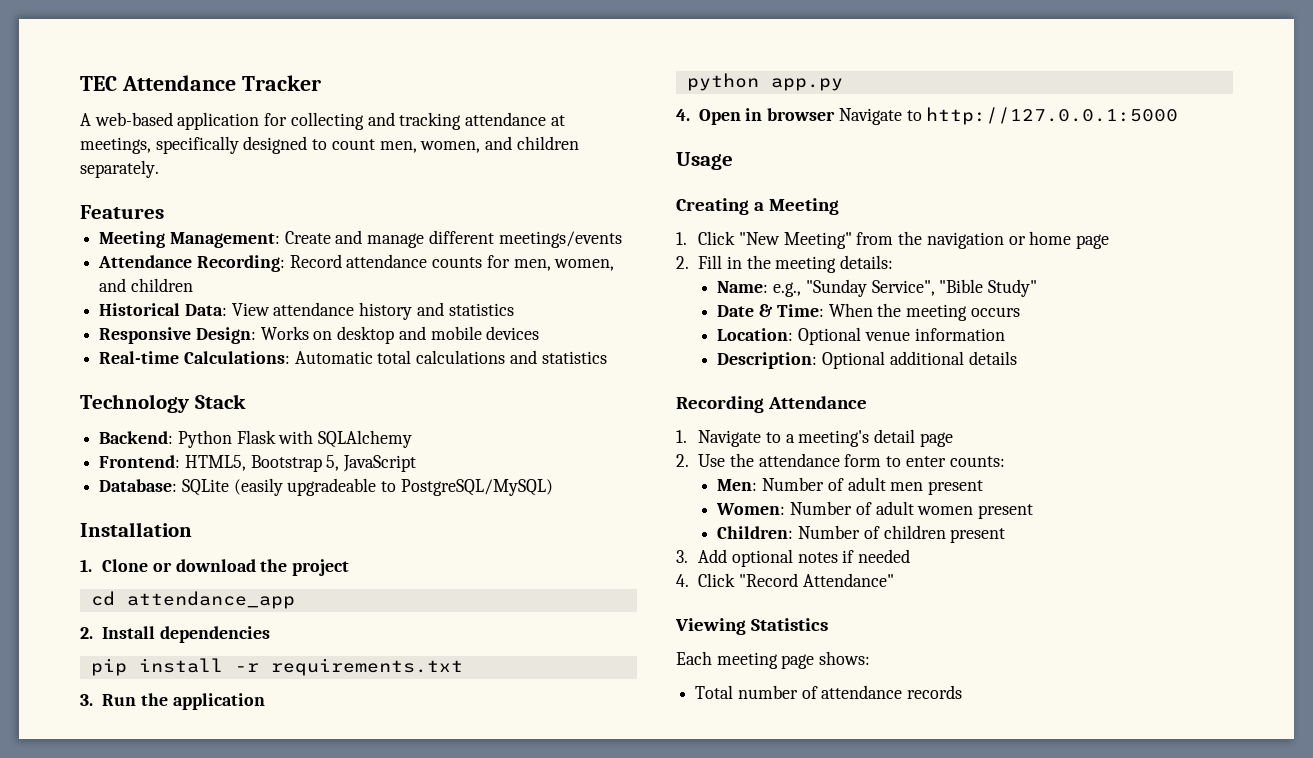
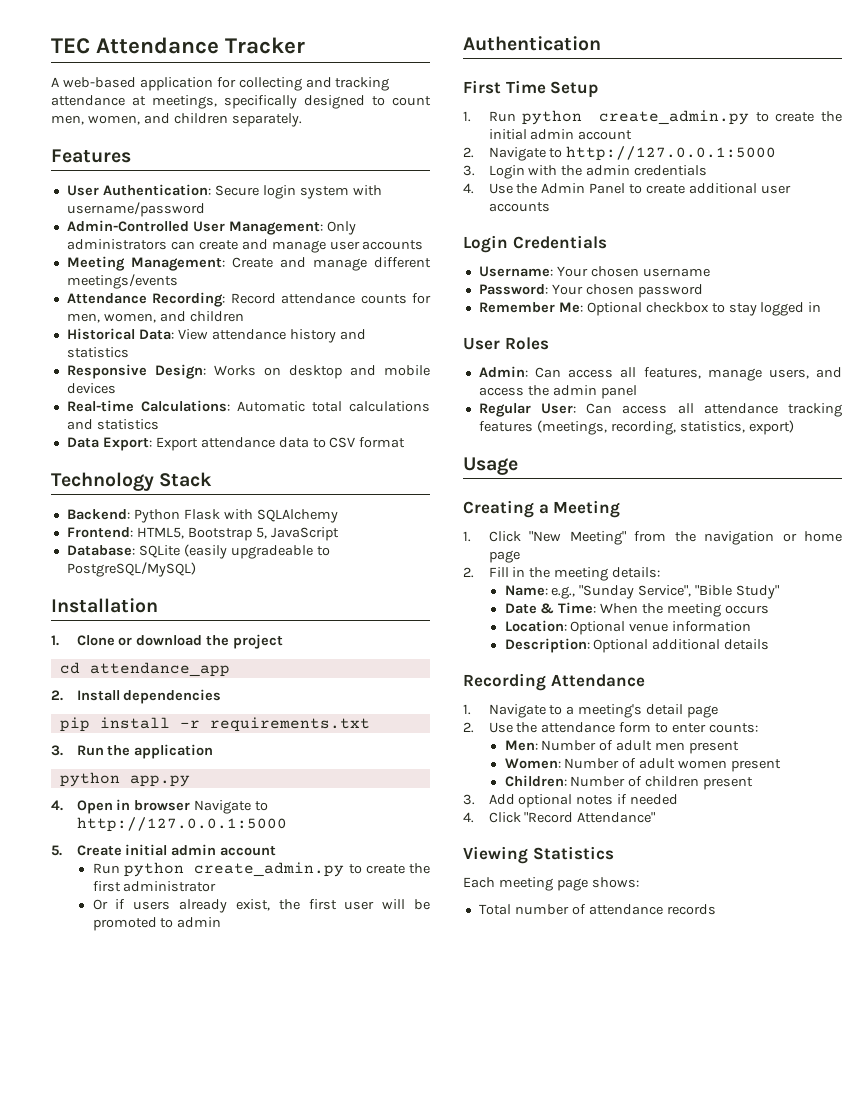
+ User Authentication: Secure login system with username/password
+ Admin-Controlled User Management: Only administrators can create and manage user accounts
+ Data Export: Export attendance data to CSV format
+ 5. Create initial admin account
+ Run python create_admin.py to create the first administrator
+ Or if users already exist, the first user will be promoted to admin
+ Authentication
+ First Time Setup
+ 1. Run python create_admin.py to create the initial admin account
+ 2. Navigate to http://127.0.0.1:5000
+ 3. Login with the admin credentials
+ 4. Use the Admin Panel to create additional user accounts
+ Login Credentials
+ Username: Your chosen username
+ Password: Your chosen password
+ Remember Me: Optional checkbox to stay logged in
+ User Roles
+ Admin: Can access all features, manage users, and access the admin panel
+ Regular User: Can access all attendance tracking features (meetings, recording, statistics, export)

